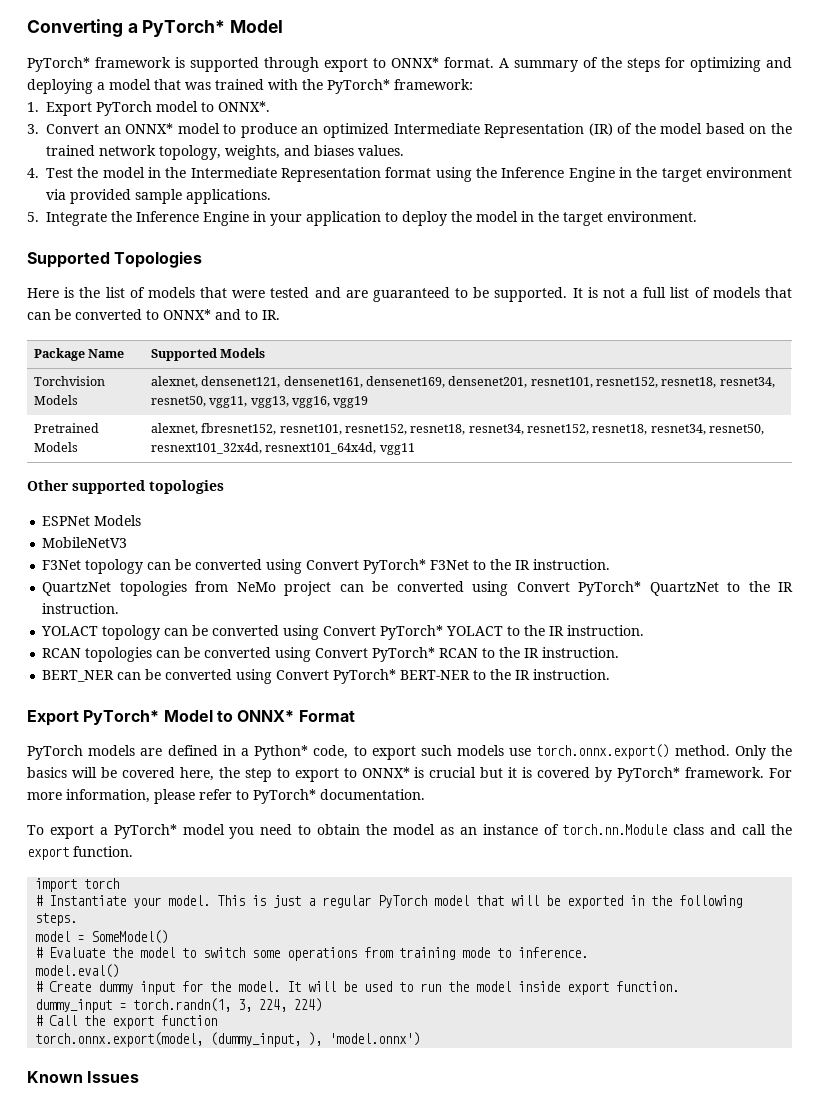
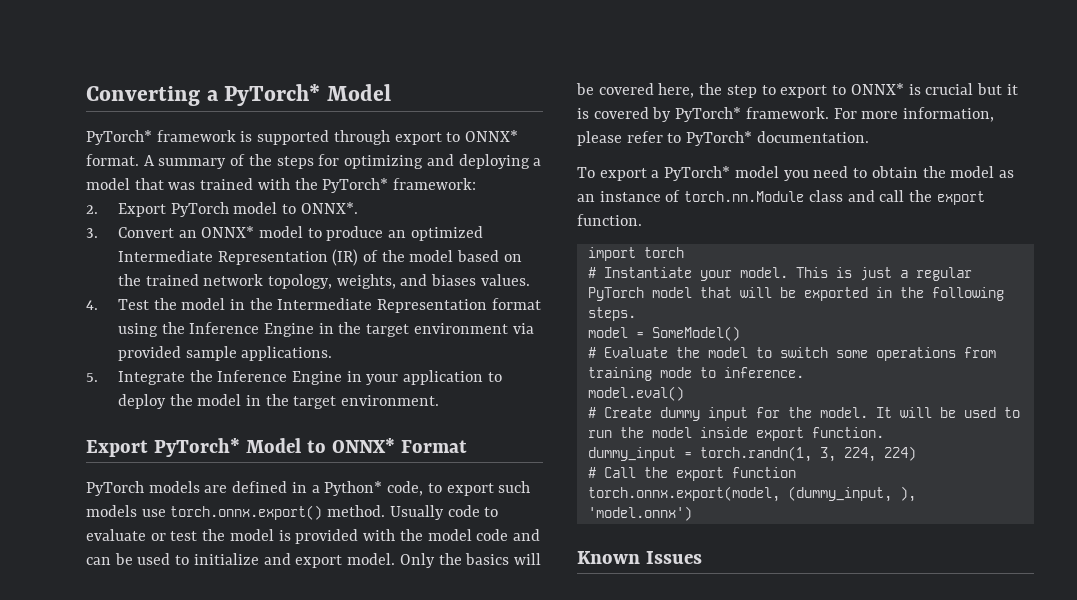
- 1. Export PyTorch model to ONNX*.
+ 2. Export PyTorch model to ONNX*.
- Supported Topologies
- Here is the list of models that were tested and are guaranteed to be supported. It is not a full list of models that can be converted to ONNX* and to IR.
- Package Name | Supported Models
- Torchvision Models | alexnet, densenet121, densenet161, densenet169, densenet201, resnet101, resnet152, resnet18, resnet34, resnet50, vgg11, vgg13, vgg16, vgg19
- Pretrained Models | alexnet, fbresnet152, resnet101, resnet152, resnet18, resnet34, resnet152, resnet18, resnet34, resnet50, resnext101_32x4d, resnext101_64x4d, vgg11
- Other supported topologies
- ESPNet Models
- MobileNetV3
- F3Net topology can be converted using Convert PyTorch* F3Net to the IR instruction.
- QuartzNet topologies from NeMo project can be converted using Convert PyTorch* QuartzNet to the IR instruction.
- YOLACT topology can be converted using Convert PyTorch* YOLACT to the IR instruction.
- RCAN topologies can be converted using Convert PyTorch* RCAN to the IR instruction.
- BERT_NER can be converted using Convert PyTorch* BERT-NER to the IR instruction.
+ Usually code to evaluate or test the model is provided with the model code and can be used to initialize and export model.

